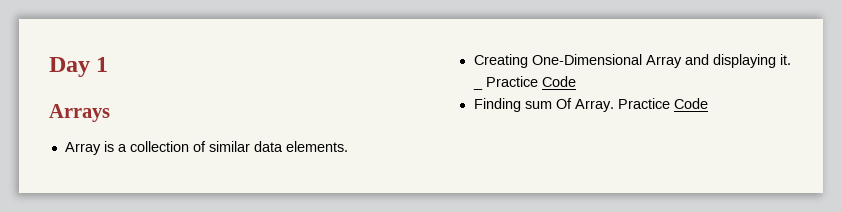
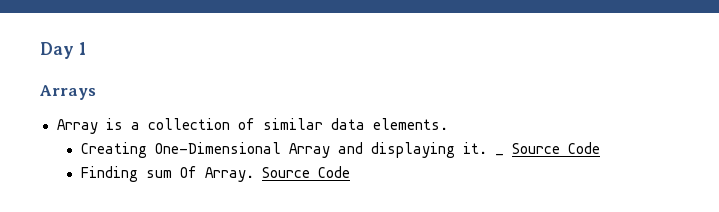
- _ Practice Code
+ _ Source Code
- Finding sum Of Array. Practice Code
+ Finding sum Of Array. Source Code

